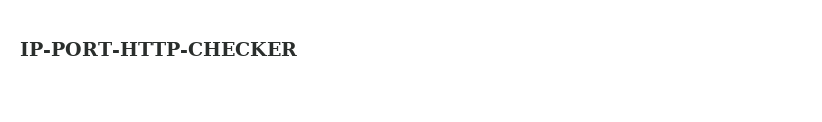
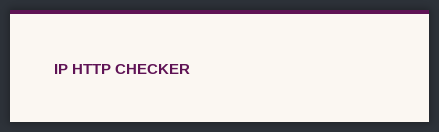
- IP-PORT-HTTP-CHECKER
+ IP HTTP CHECKER

